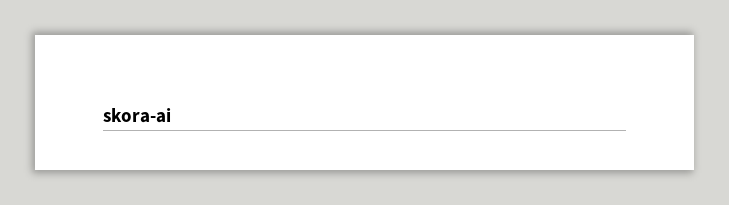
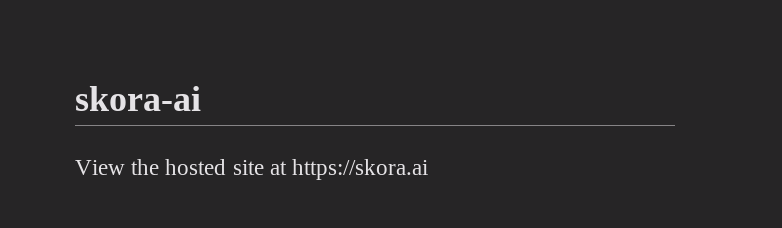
+ View the hosted site at https://skora.ai

